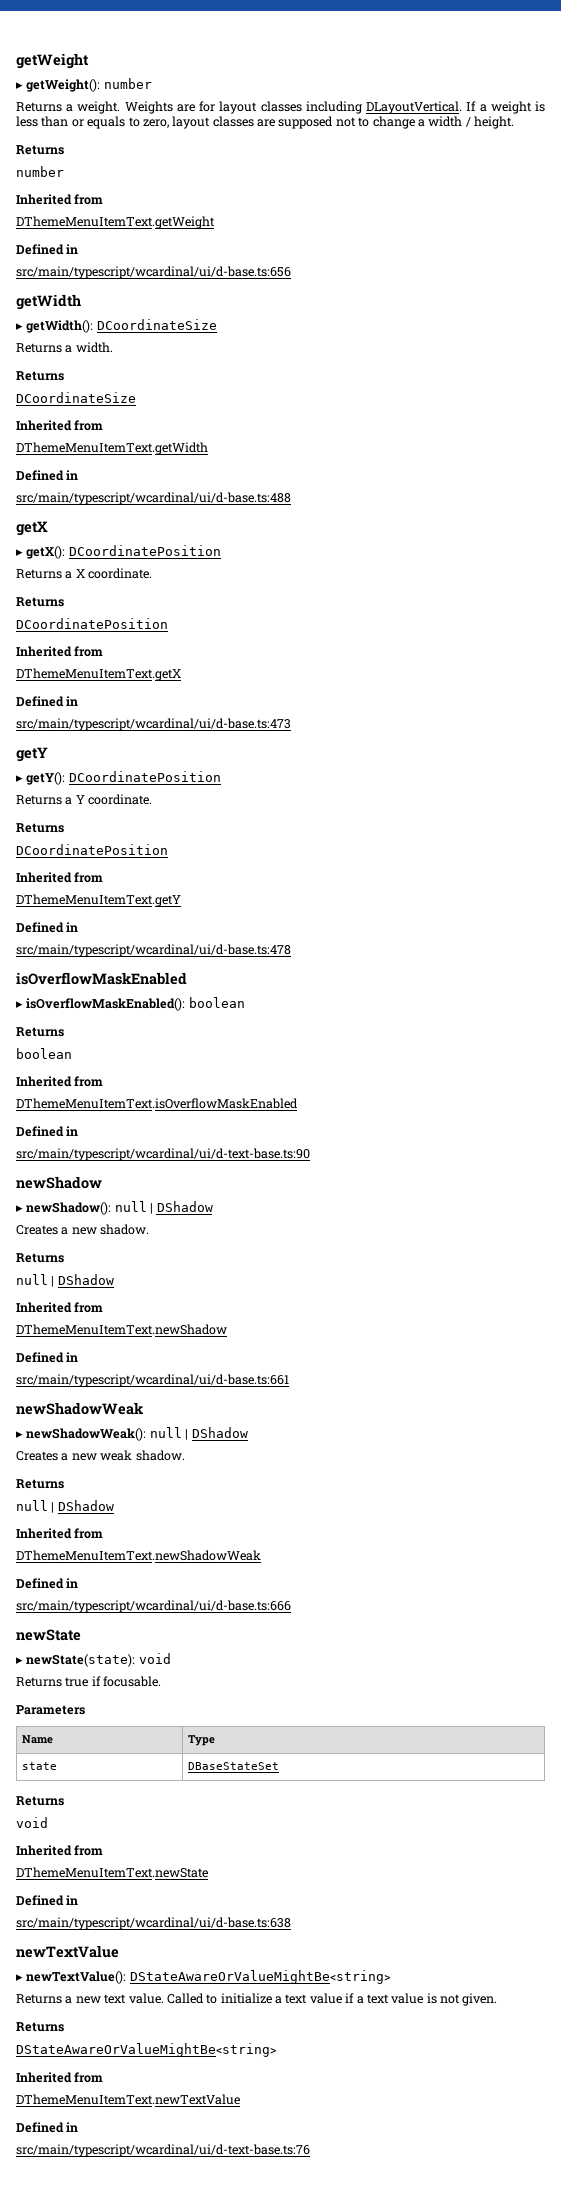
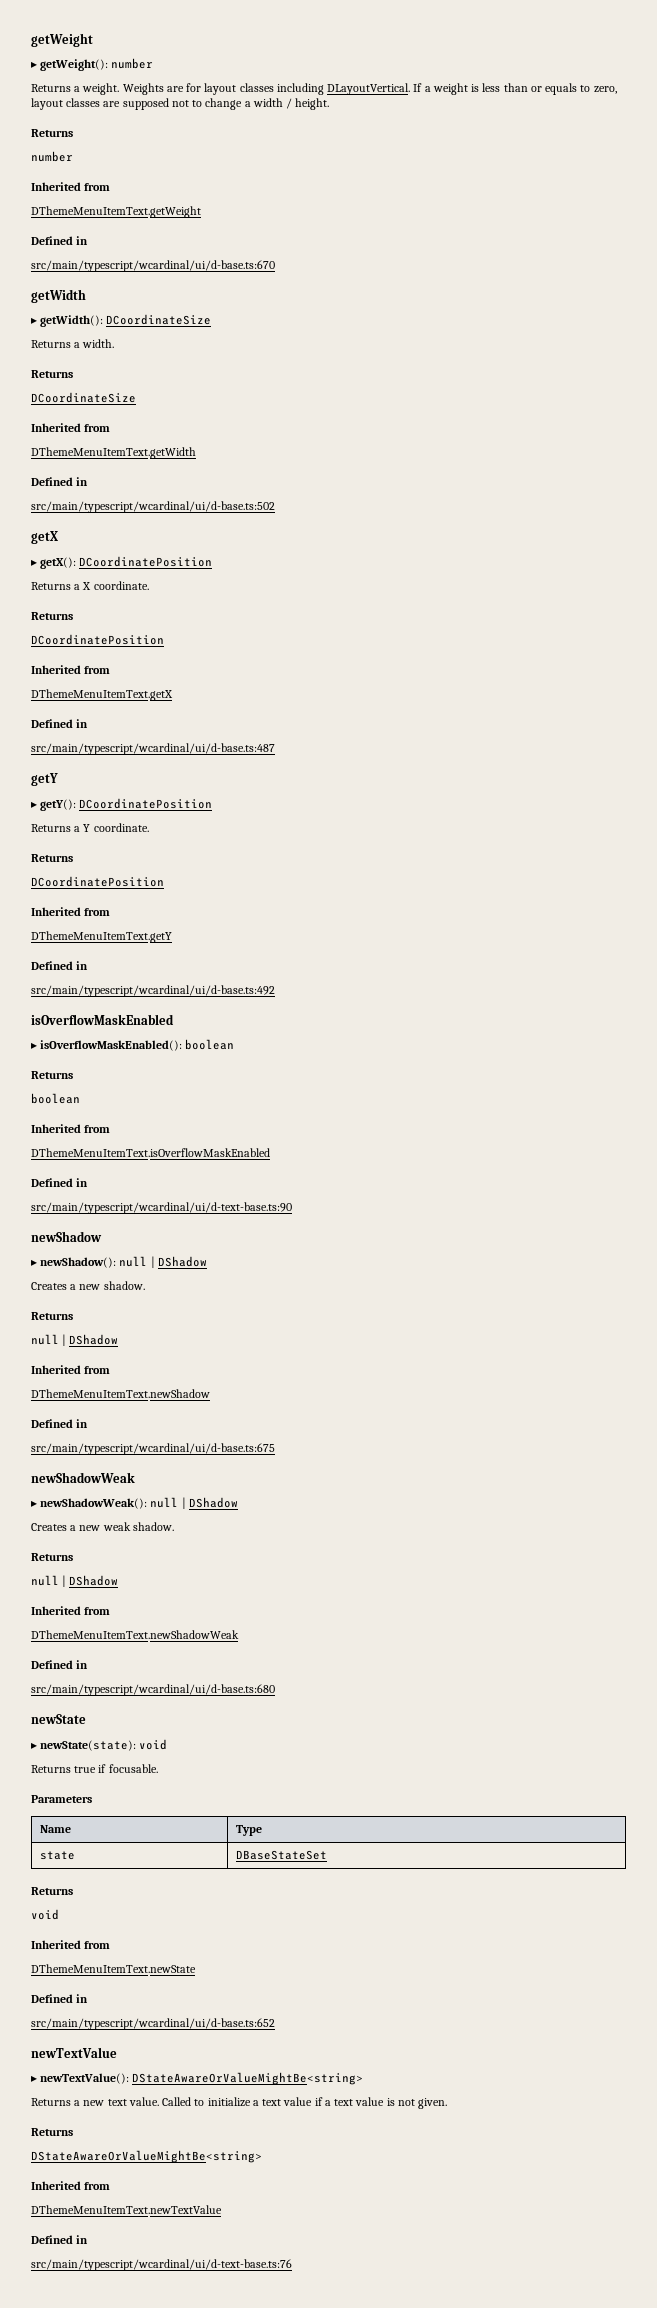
- src/main/typescript/wcardinal/ui/d-base.ts:656
+ src/main/typescript/wcardinal/ui/d-base.ts:670
- src/main/typescript/wcardinal/ui/d-base.ts:488
+ src/main/typescript/wcardinal/ui/d-base.ts:502
- src/main/typescript/wcardinal/ui/d-base.ts:473
+ src/main/typescript/wcardinal/ui/d-base.ts:487
- src/main/typescript/wcardinal/ui/d-base.ts:478
+ src/main/typescript/wcardinal/ui/d-base.ts:492
- src/main/typescript/wcardinal/ui/d-base.ts:661
+ src/main/typescript/wcardinal/ui/d-base.ts:675
- src/main/typescript/wcardinal/ui/d-base.ts:666
+ src/main/typescript/wcardinal/ui/d-base.ts:680
- src/main/typescript/wcardinal/ui/d-base.ts:638
+ src/main/typescript/wcardinal/ui/d-base.ts:652

